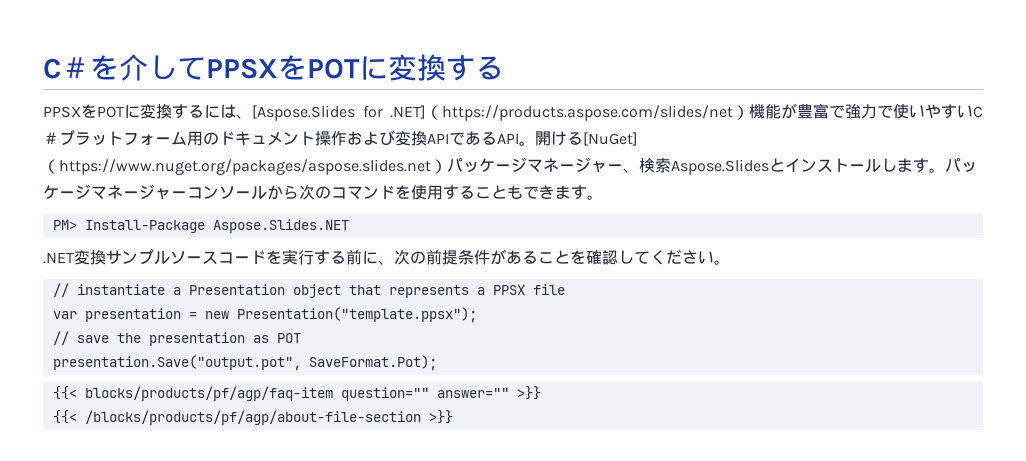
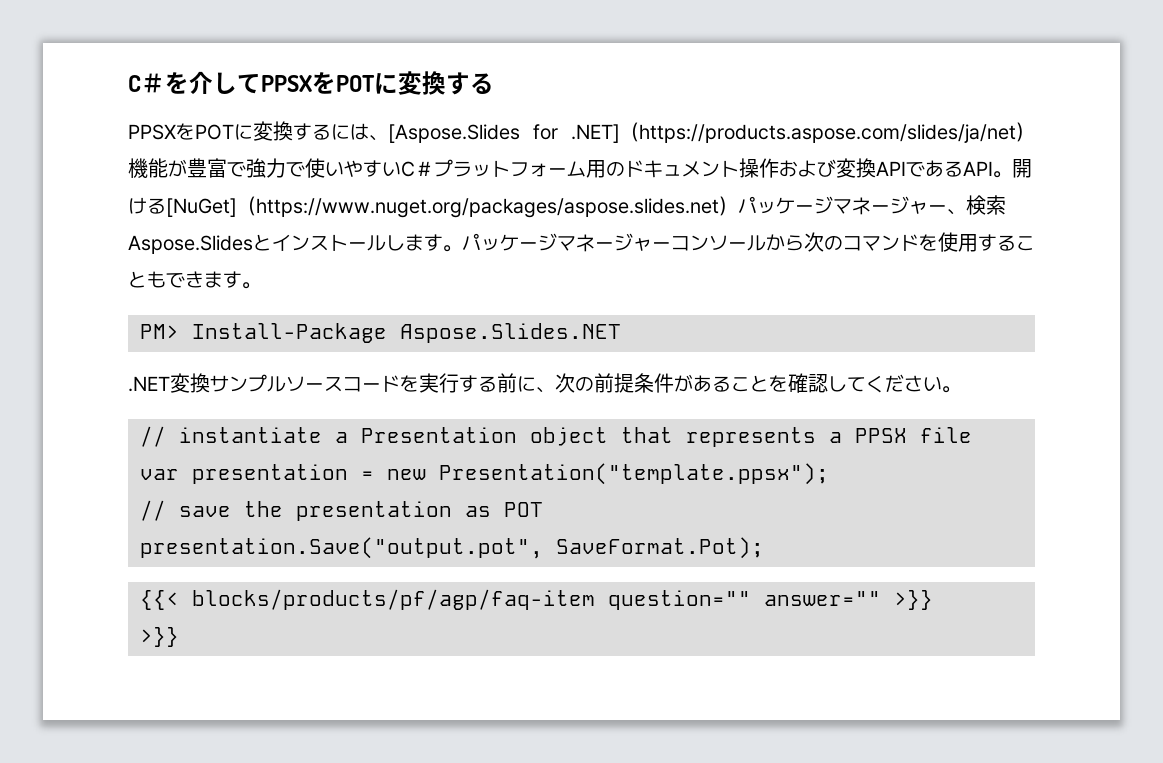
- PPSXをPOTに変換するには、[Aspose.Slides for .NET]（https://products.aspose.com/slides/net）機能が豊富で強力で使いやすいC＃プラットフォーム用のドキュメント操作および変換APIであるAPI。
+ PPSXをPOTに変換するには、[Aspose.Slides for .NET]（https://products.aspose.com/slides/ja/net）機能が豊富で強力で使いやすいC＃プラットフォーム用のドキュメント操作および変換APIであるAPI。
  {{< blocks/products/pf/agp/faq-item question="" answer="" >}}
- {{< /blocks/products/pf/agp/about-file-section >}}
+ >}}

